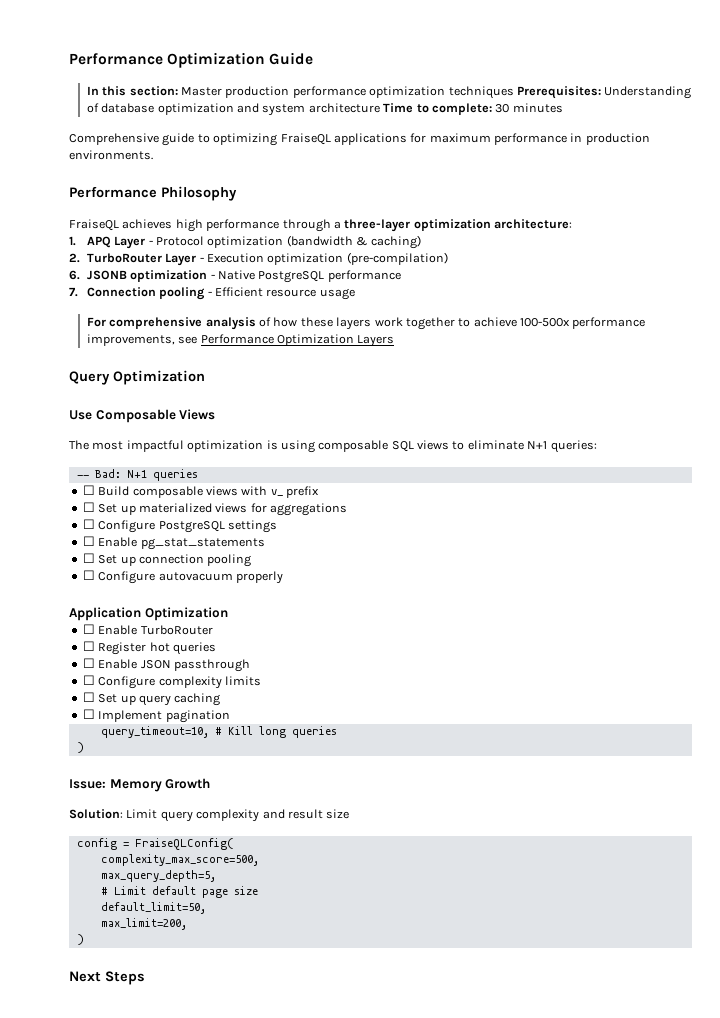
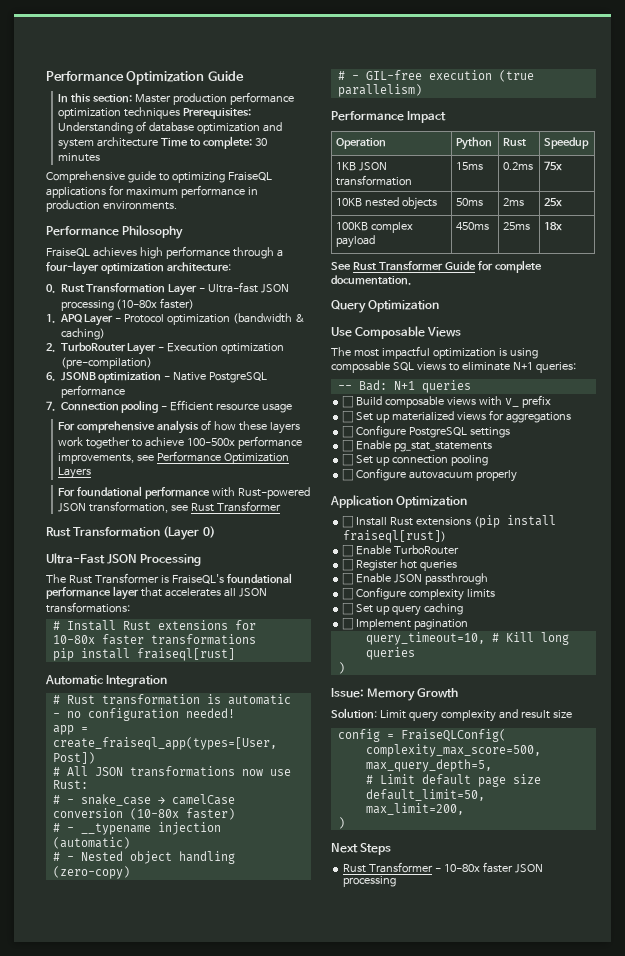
- FraiseQL achieves high performance through a three-layer optimization architecture:
+ FraiseQL achieves high performance through a four-layer optimization architecture:
+ 0. Rust Transformation Layer - Ultra-fast JSON processing (10-80x faster)
+ For foundational performance with Rust-powered JSON transformation, see Rust Transformer
+ Rust Transformation (Layer 0)
+ Ultra-Fast JSON Processing
+ The Rust Transformer is FraiseQL's foundational performance layer that accelerates all JSON transformations:
+ # Install Rust extensions for 10-80x faster transformations
+ pip install fraiseql[rust]
+ Automatic Integration
+ # Rust transformation is automatic - no configuration needed!
+ app = create_fraiseql_app(types=[User, Post])
+ # All JSON transformations now use Rust:
+ # - snake_case → camelCase conversion (10-80x faster)
+ # - __typename injection (automatic)
+ # - Nested object handling (zero-copy)
+ # - GIL-free execution (true parallelism)
+ Performance Impact
+ Operation | Python | Rust | Speedup
+ 1KB JSON transformation | 15ms | 0.2ms | 75x
+ 10KB nested objects | 50ms | 2ms | 25x
+ 100KB complex payload | 450ms | 25ms | 18x
+ See Rust Transformer Guide for complete documentation.
+ ☐ Install Rust extensions (pip install fraiseql[rust])
+ Rust Transformer - 10-80x faster JSON processing

